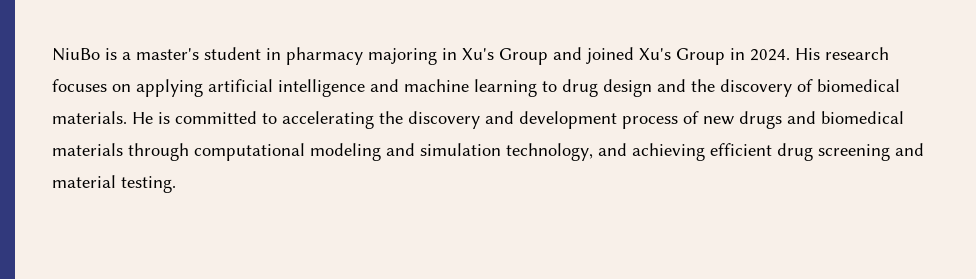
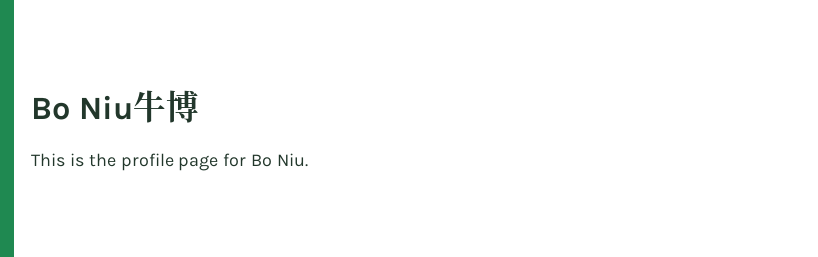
- NiuBo is a master's student in pharmacy majoring in Xu's Group and joined Xu's Group in 2024. His research focuses on applying artificial intelligence and machine learning to drug design and the discovery of biomedical materials. He is committed to accelerating the discovery and development process of new drugs and biomedical materials through computational modeling and simulation technology, and achieving efficient drug screening and material testing.
+ Bo Niu牛博
+ This is the profile page for Bo Niu.

